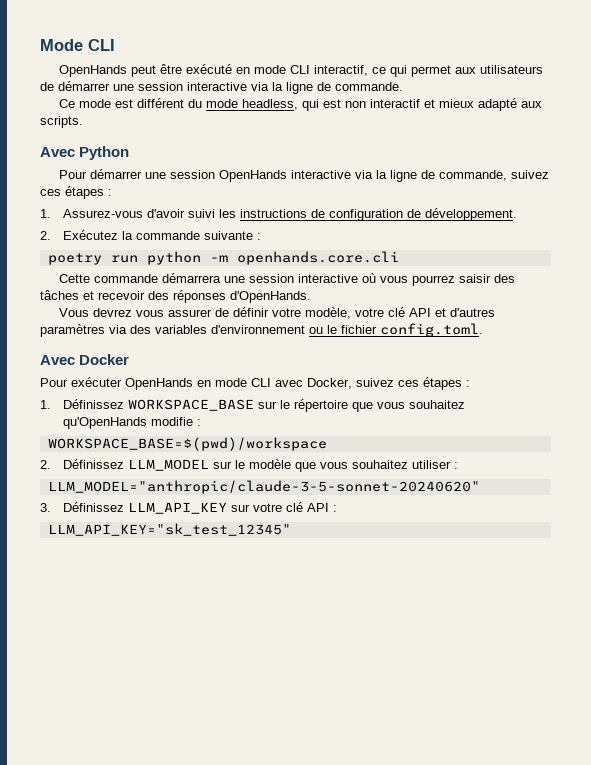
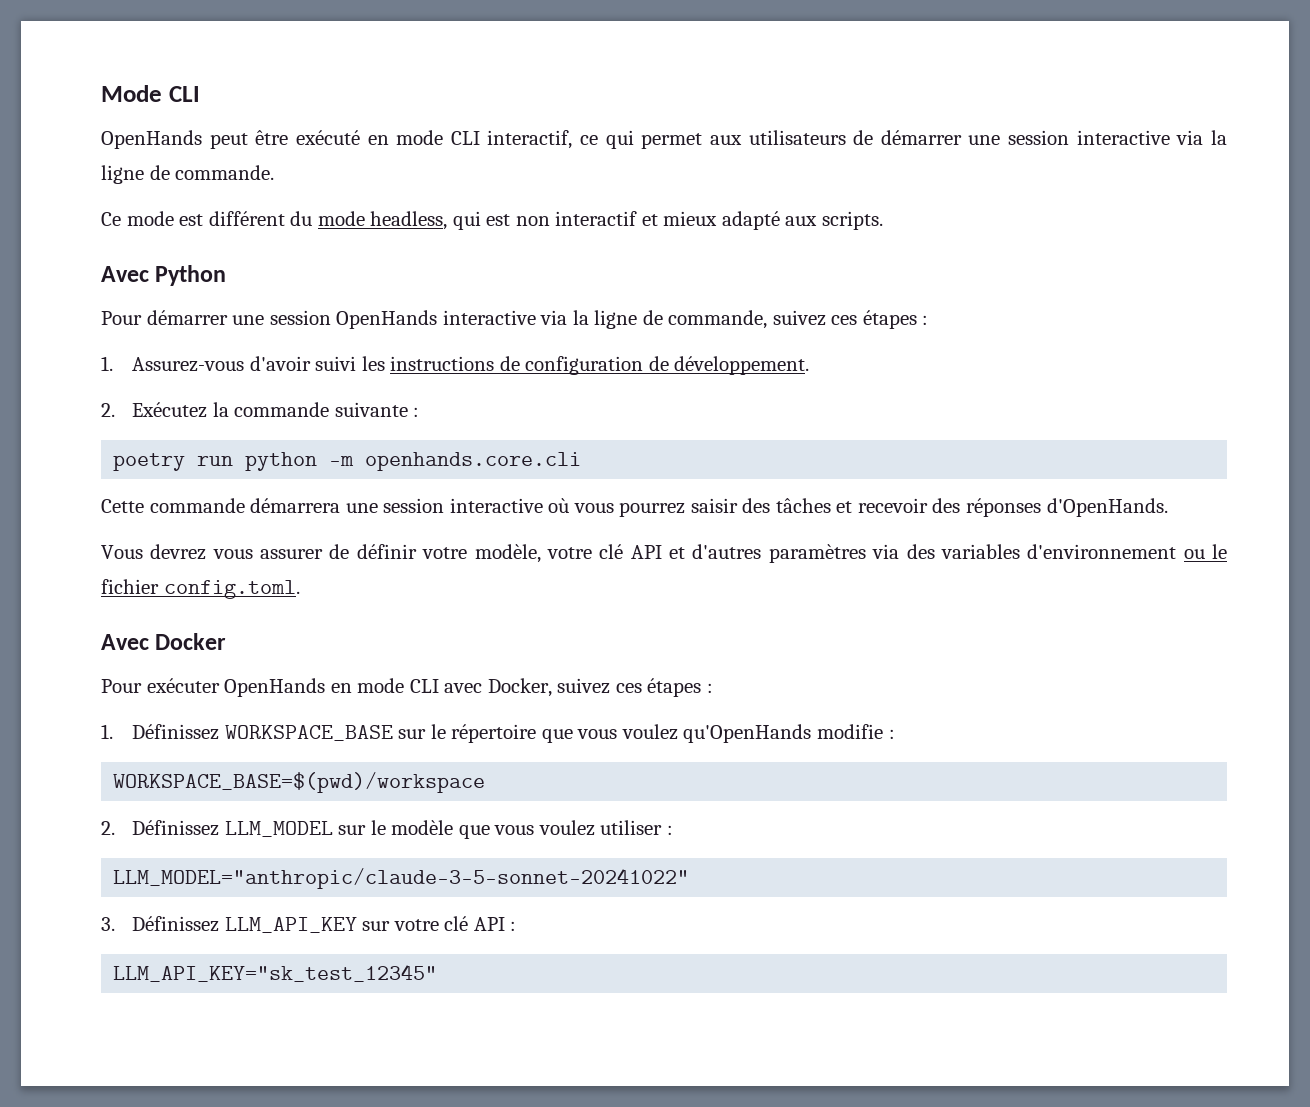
- 1. Définissez WORKSPACE_BASE sur le répertoire que vous souhaitez qu'OpenHands modifie :
+ 1. Définissez WORKSPACE_BASE sur le répertoire que vous voulez qu'OpenHands modifie :
- 2. Définissez LLM_MODEL sur le modèle que vous souhaitez utiliser :
+ 2. Définissez LLM_MODEL sur le modèle que vous voulez utiliser :
- LLM_MODEL="anthropic/claude-3-5-sonnet-20240620"
+ LLM_MODEL="anthropic/claude-3-5-sonnet-20241022"

